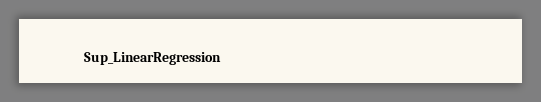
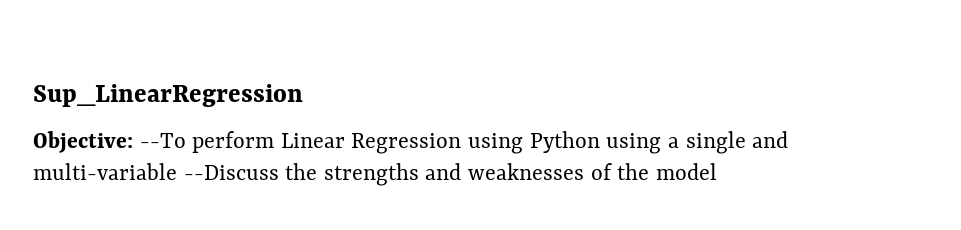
+ Objective: --To perform Linear Regression using Python using a single and multi-variable --Discuss the strengths and weaknesses of the model

